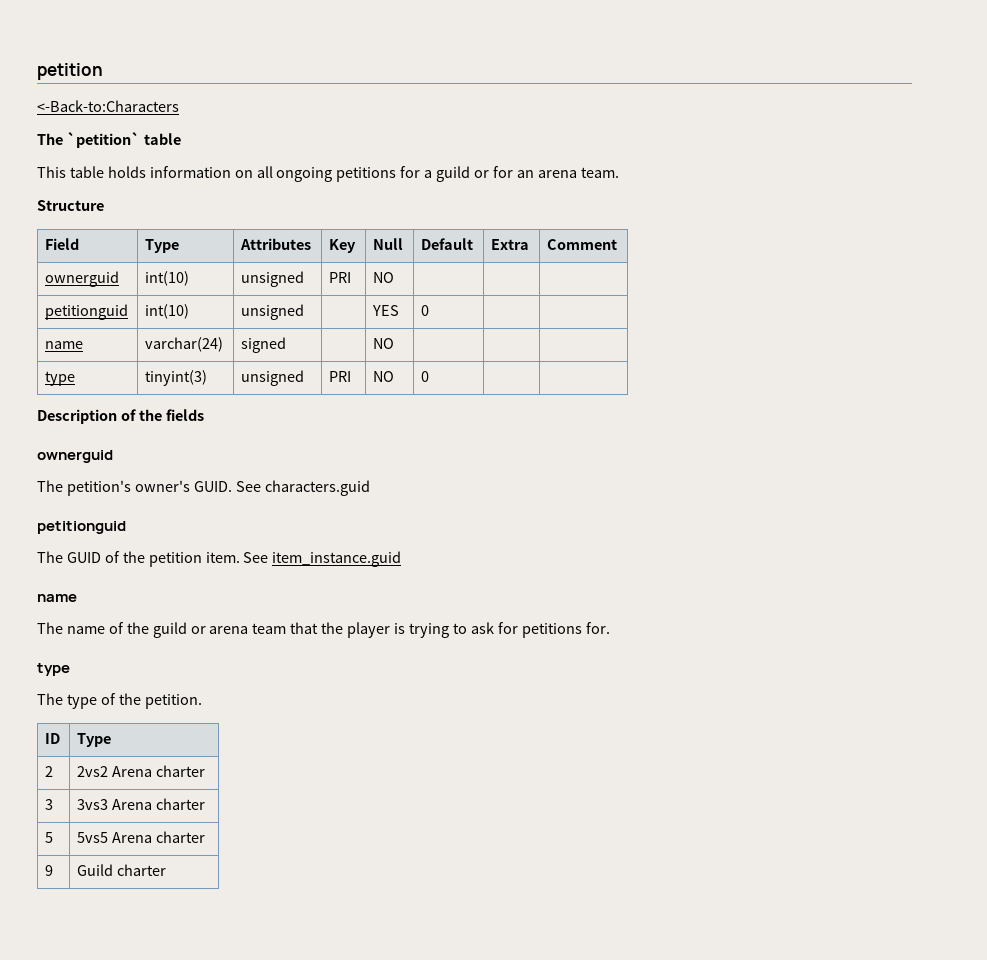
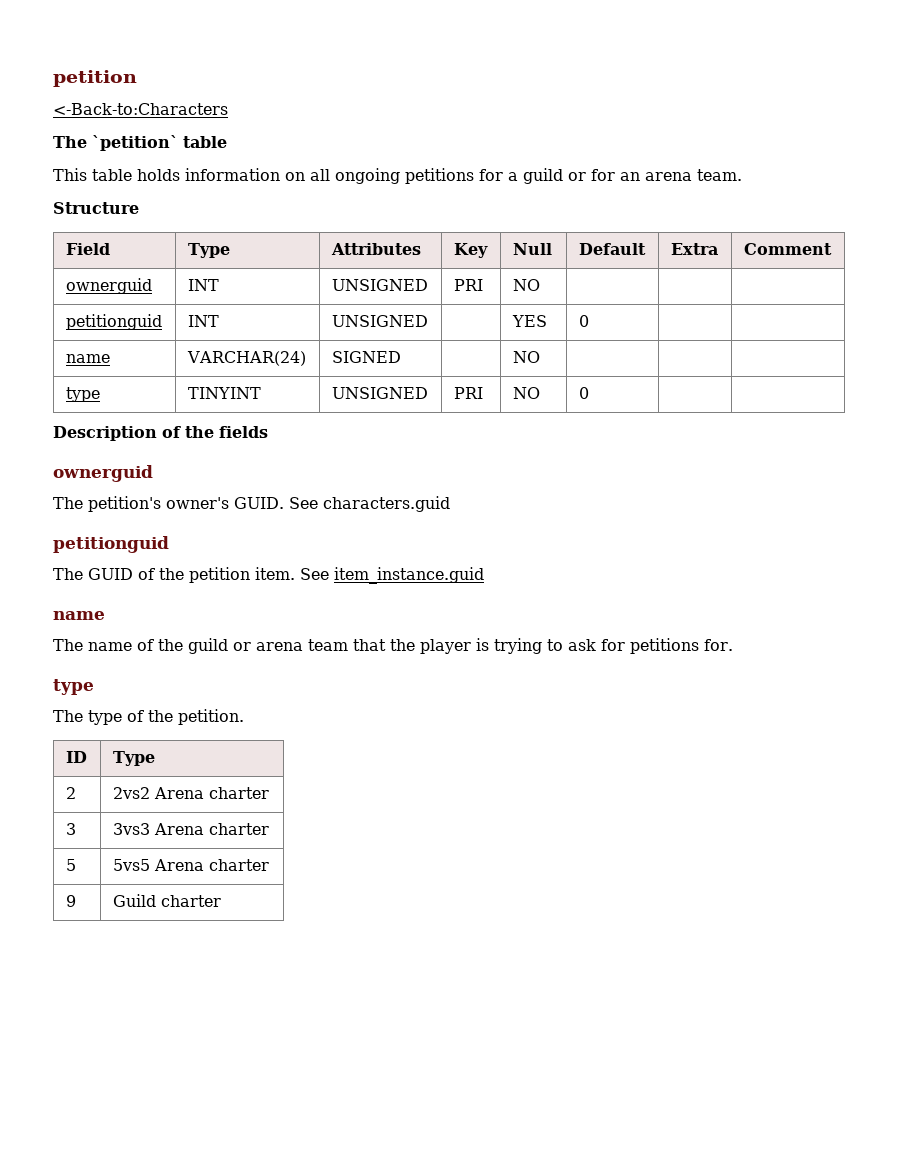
- ownerguid | int(10) | unsigned | PRI | NO | | |
+ ownerguid | INT | UNSIGNED | PRI | NO | | |
- petitionguid | int(10) | unsigned | | YES | 0 | |
+ petitionguid | INT | UNSIGNED | | YES | 0 | |
- name | varchar(24) | signed | | NO | | |
+ name | VARCHAR(24) | SIGNED | | NO | | |
- type | tinyint(3) | unsigned | PRI | NO | 0 | |
+ type | TINYINT | UNSIGNED | PRI | NO | 0 | |

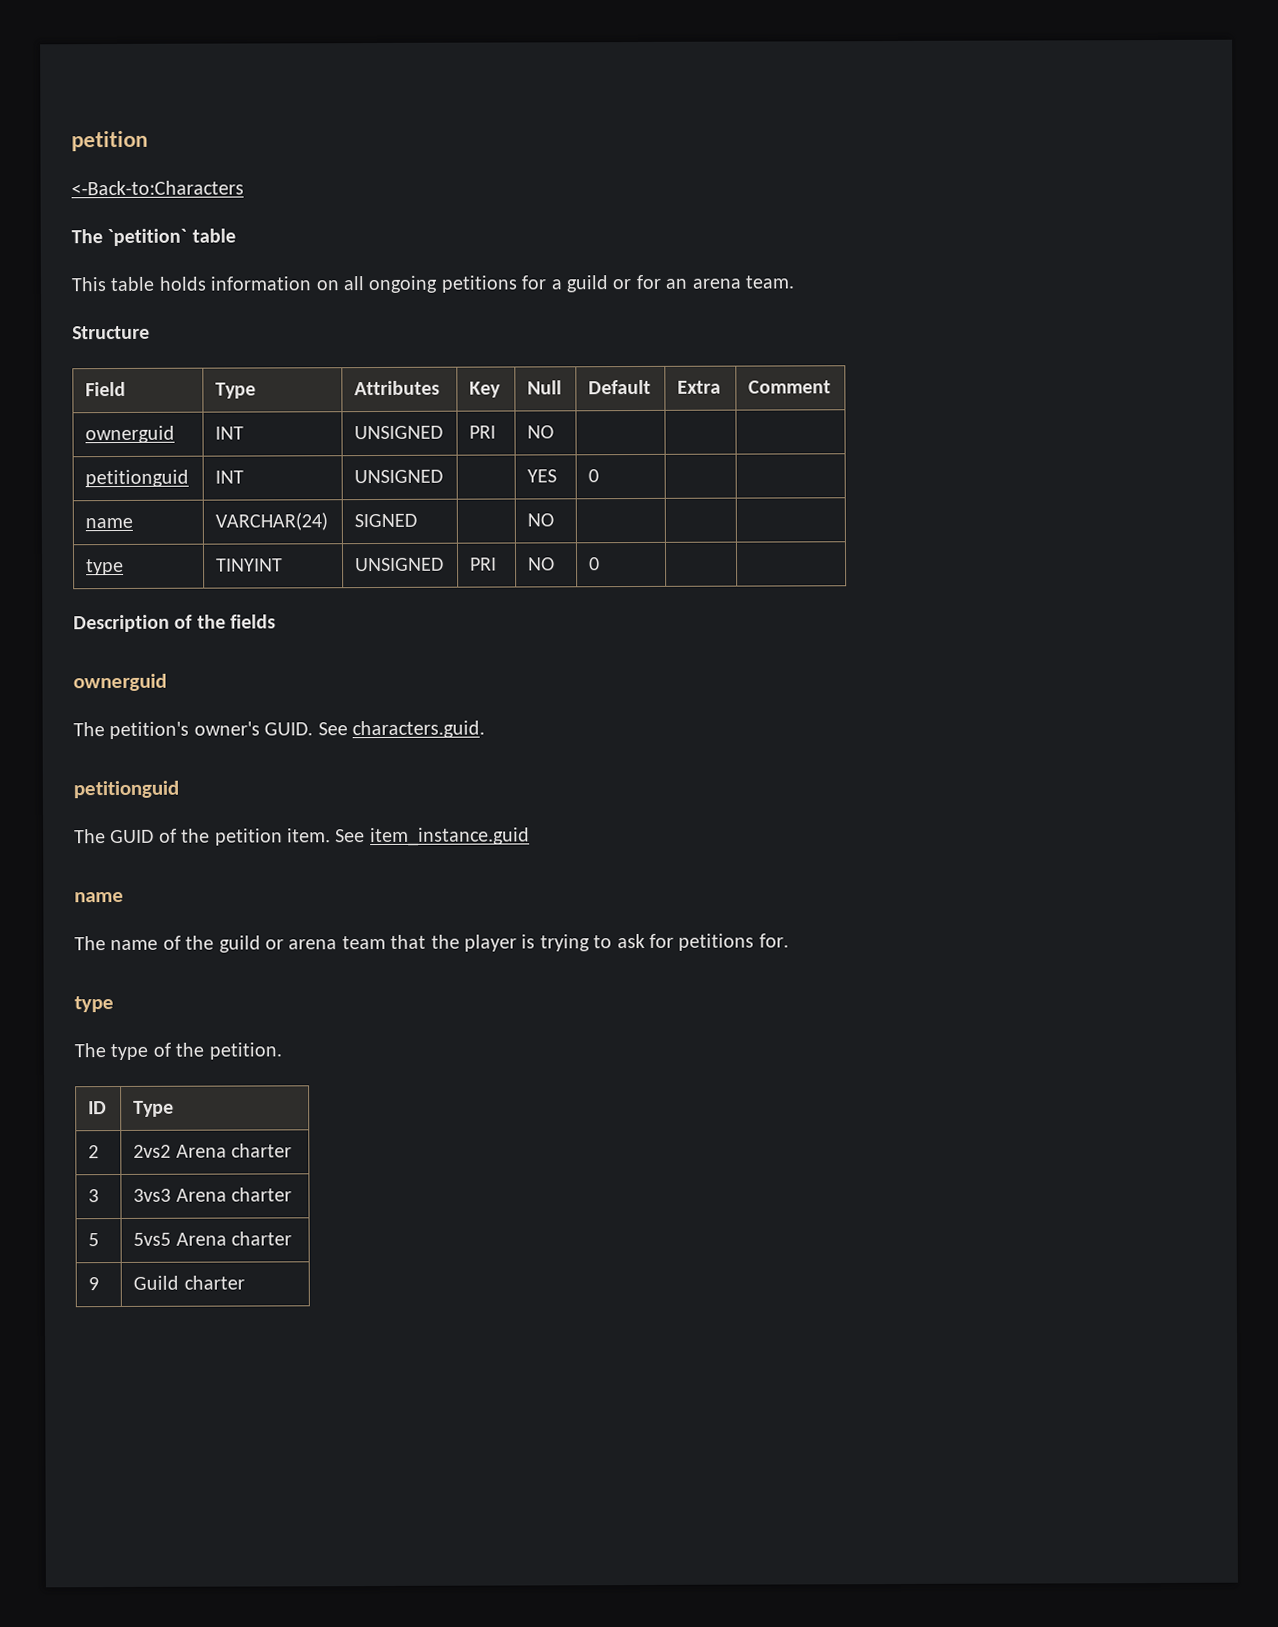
- See characters.guid
+ See characters.guid.

